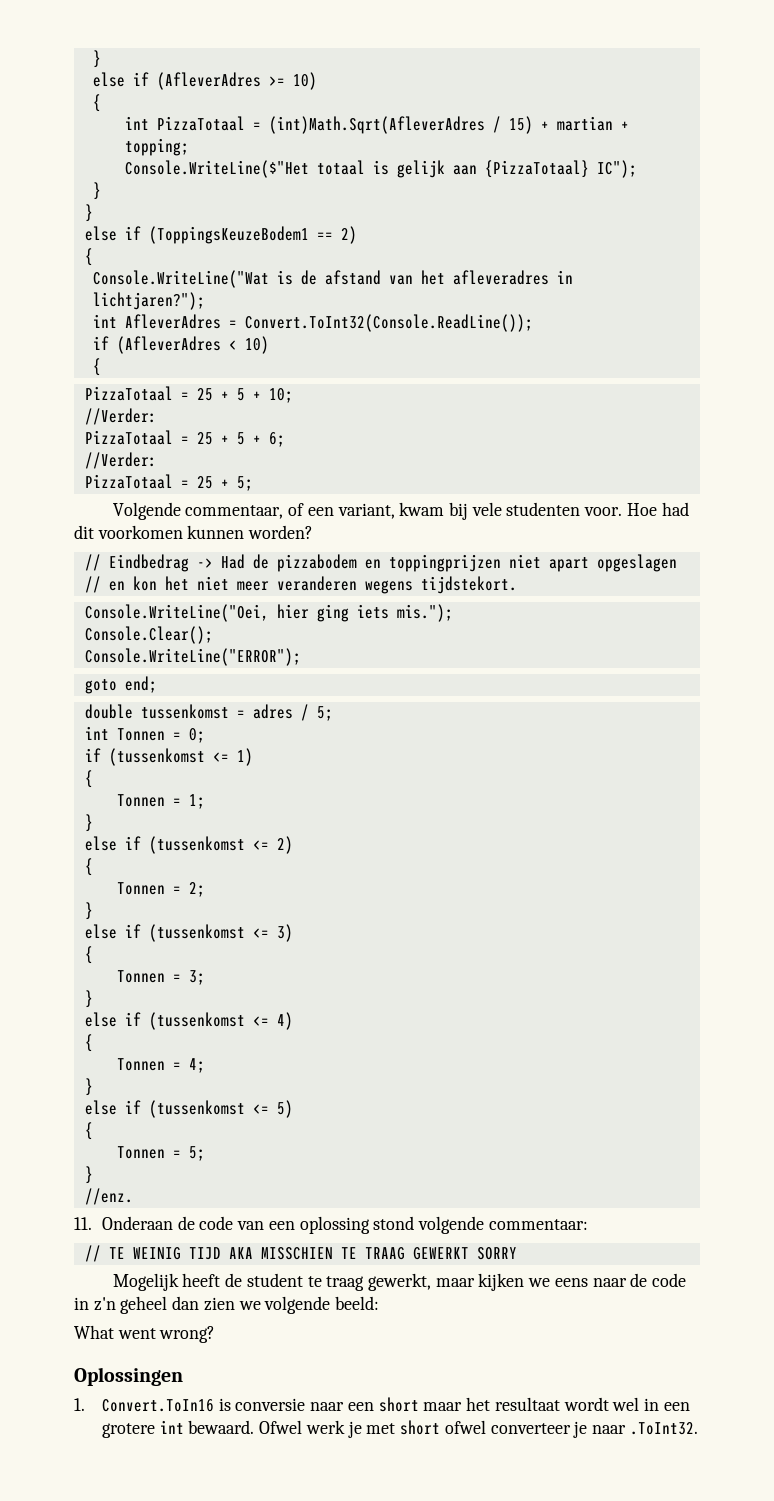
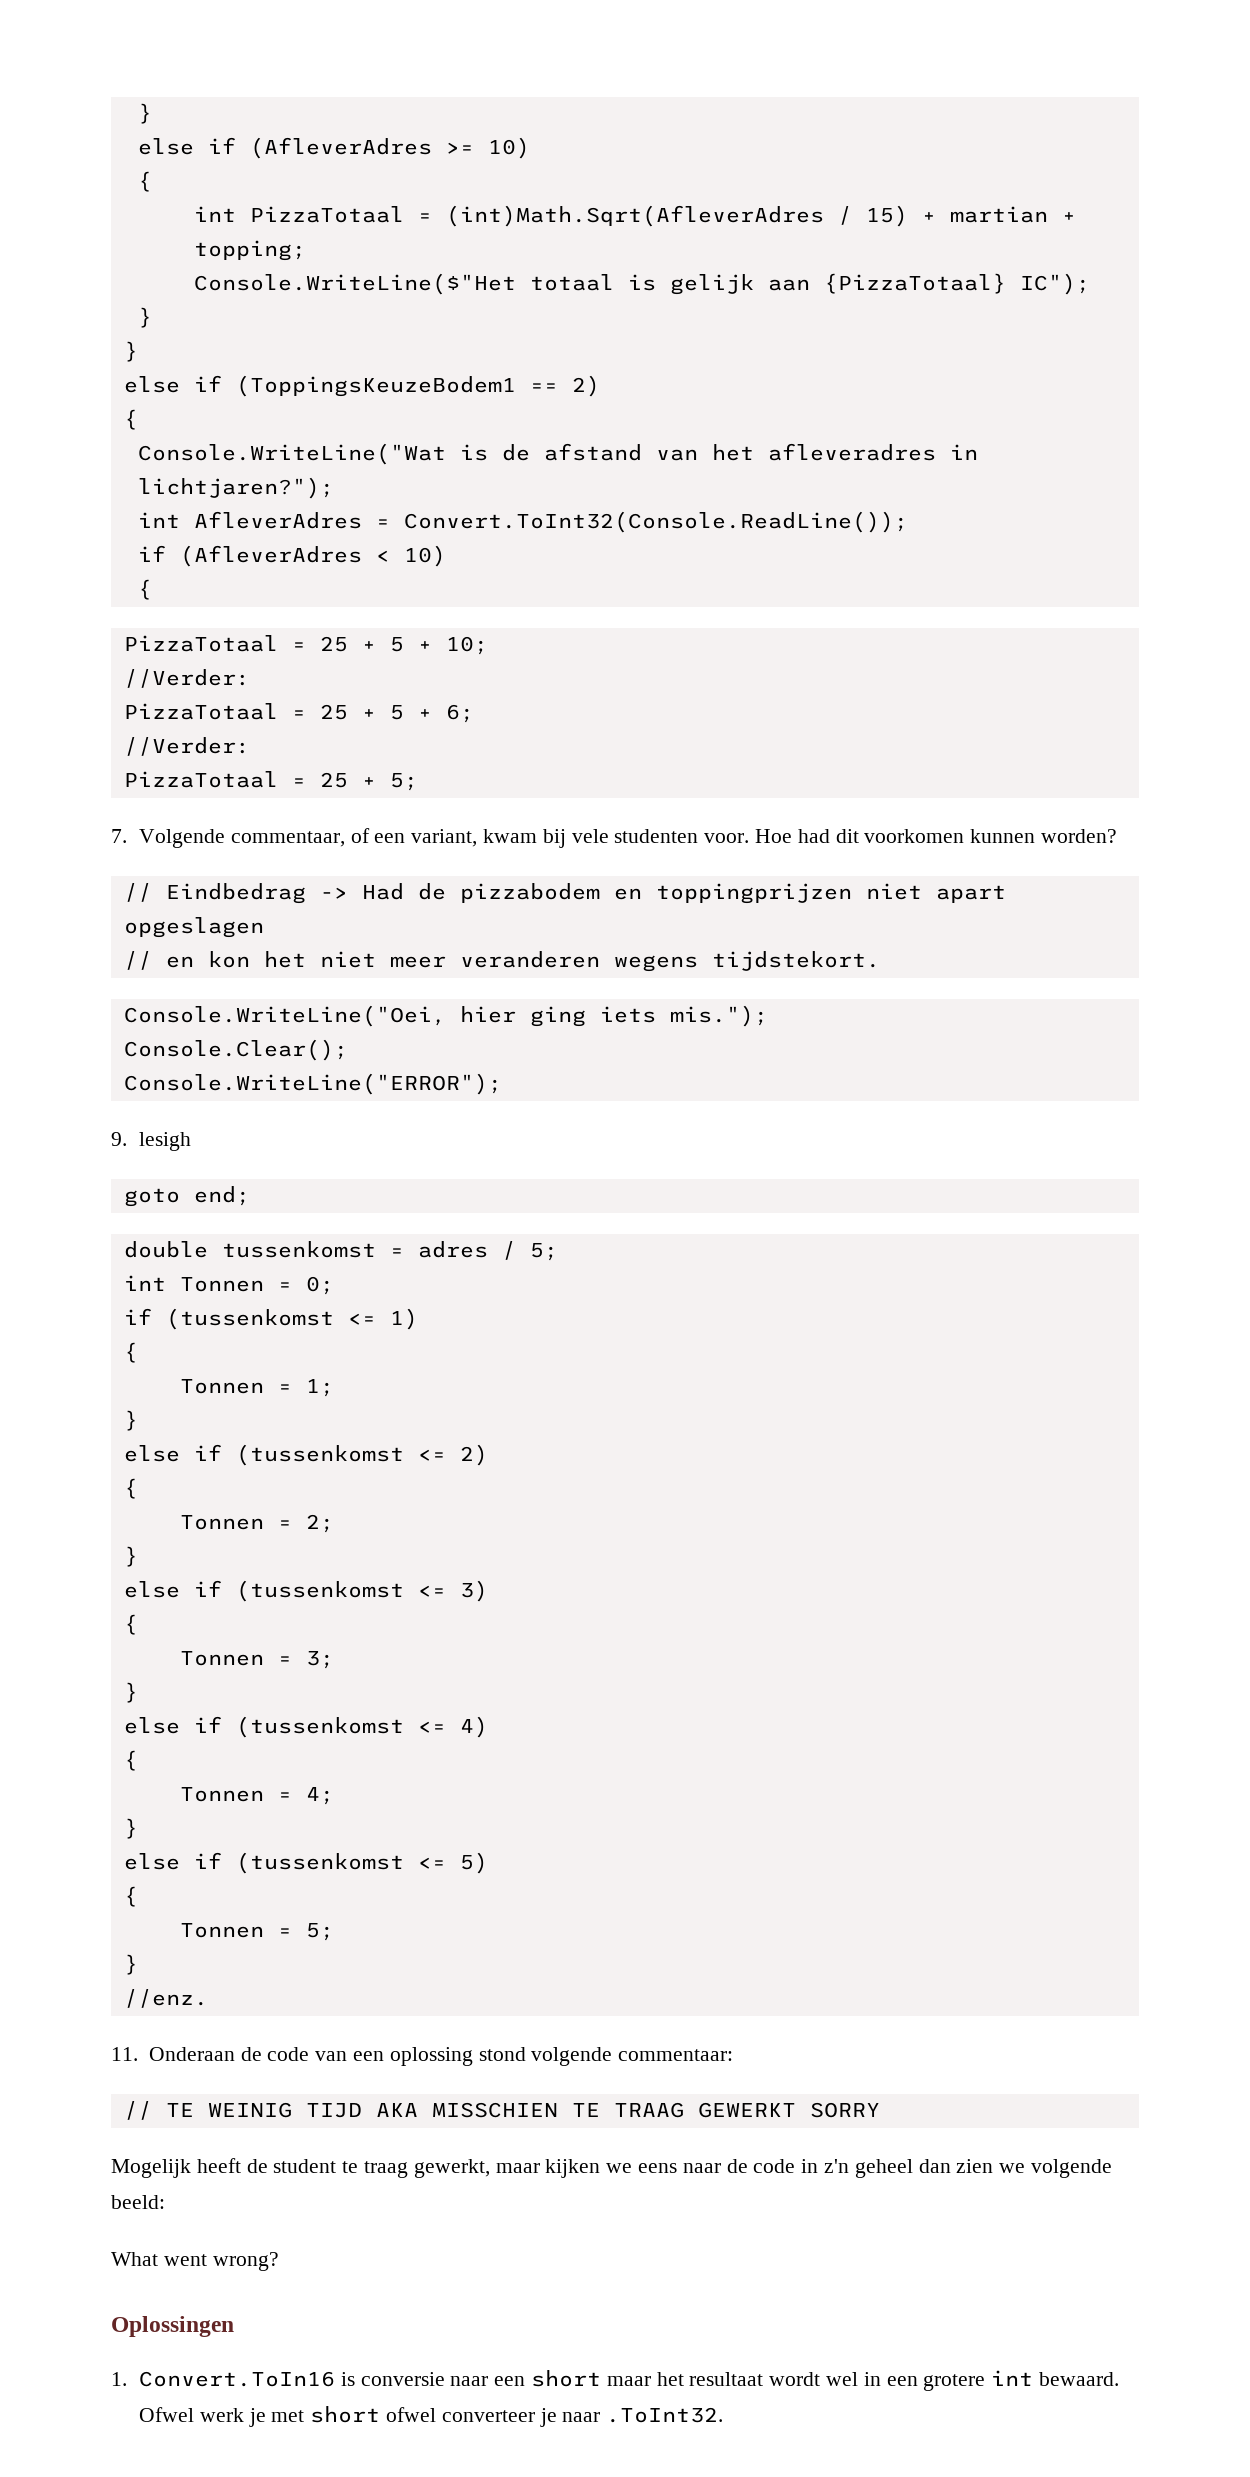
- Volgende commentaar, of een variant, kwam bij vele studenten voor.
+ 7. Volgende commentaar, of een variant, kwam bij vele studenten voor.
+ 9. lesigh

